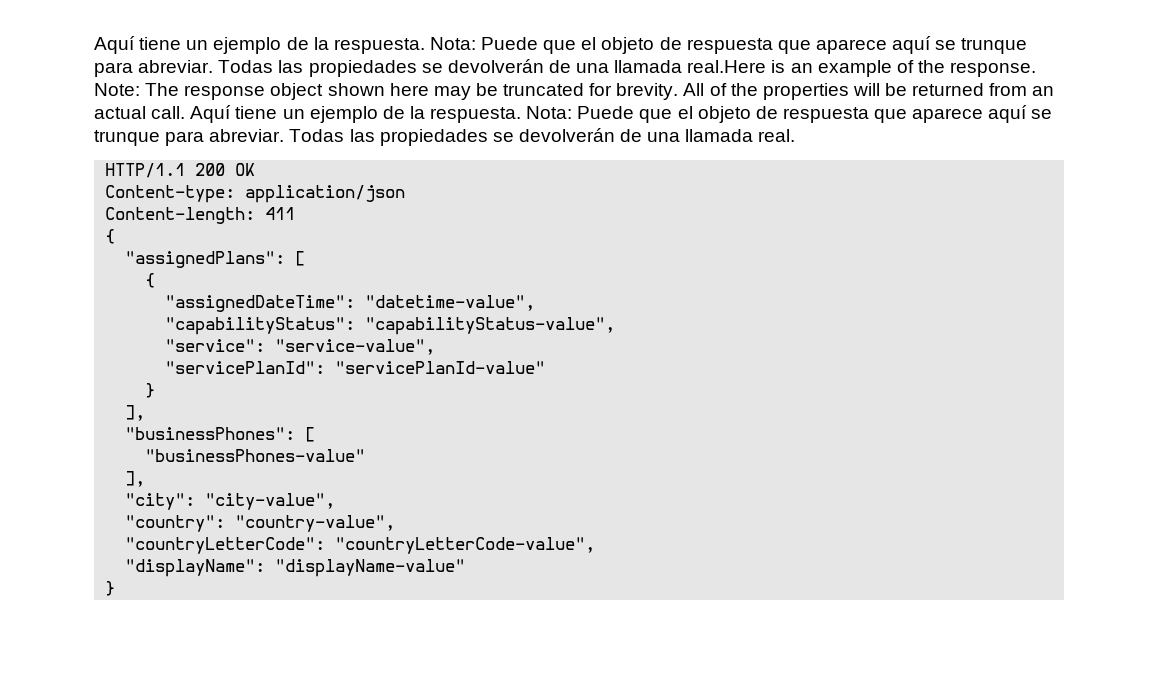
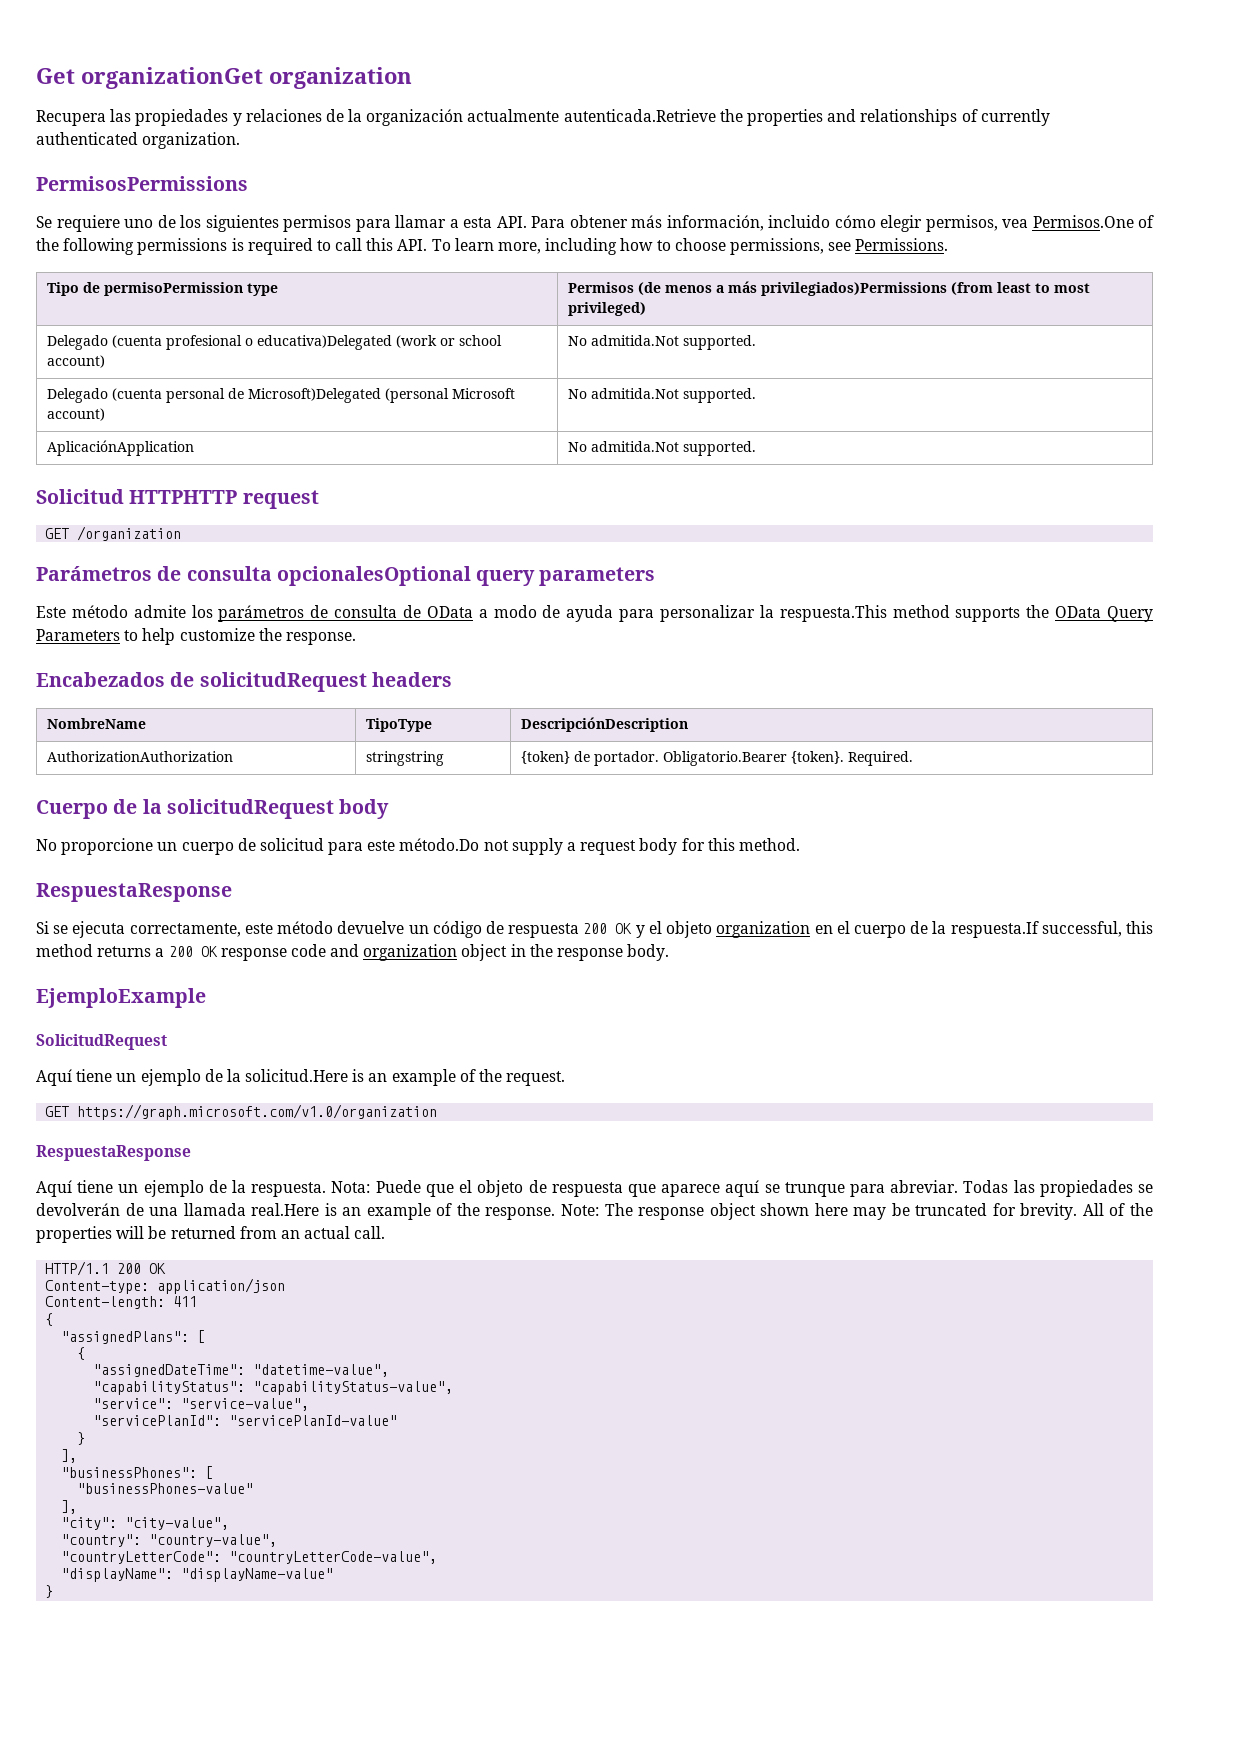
+ Get organizationGet organization
+ Recupera las propiedades y relaciones de la organización actualmente autenticada.Retrieve the properties and relationships of currently authenticated organization.
+ PermisosPermissions
+ Se requiere uno de los siguientes permisos para llamar a esta API. Para obtener más información, incluido cómo elegir permisos, vea Permisos.One of the following permissions is required to call this API. To learn more, including how to choose permissions, see Permissions.
+ Tipo de permisoPermission type | Permisos (de menos a más privilegiados)Permissions (from least to most privileged)
+ Delegado (cuenta profesional o educativa)Delegated (work or school account) | No admitida.Not supported.
+ Delegado (cuenta personal de Microsoft)Delegated (personal Microsoft account) | No admitida.Not supported.
+ AplicaciónApplication | No admitida.Not supported.
+ Solicitud HTTPHTTP request
+ GET /organization
+ Parámetros de consulta opcionalesOptional query parameters
+ Este método admite los parámetros de consulta de OData a modo de ayuda para personalizar la respuesta.This method supports the OData Query Parameters to help customize the response.
+ Encabezados de solicitudRequest headers
+ NombreName | TipoType | DescripciónDescription
+ AuthorizationAuthorization | stringstring | {token} de portador. Obligatorio.Bearer {token}. Required.
+ Cuerpo de la solicitudRequest body
+ No proporcione un cuerpo de solicitud para este método.Do not supply a request body for this method.
+ RespuestaResponse
+ Si se ejecuta correctamente, este método devuelve un código de respuesta 200 OK y el objeto organization en el cuerpo de la respuesta.If successful, this method returns a 200 OK response code and organization object in the response body.
+ EjemploExample
+ SolicitudRequest
+ Aquí tiene un ejemplo de la solicitud.Here is an example of the request.
+ GET https://graph.microsoft.com/v1.0/organization
+ RespuestaResponse
- Aquí tiene un ejemplo de la respuesta. Nota: Puede que el objeto de respuesta que aparece aquí se trunque para abreviar. Todas las propiedades se devolverán de una llamada real.

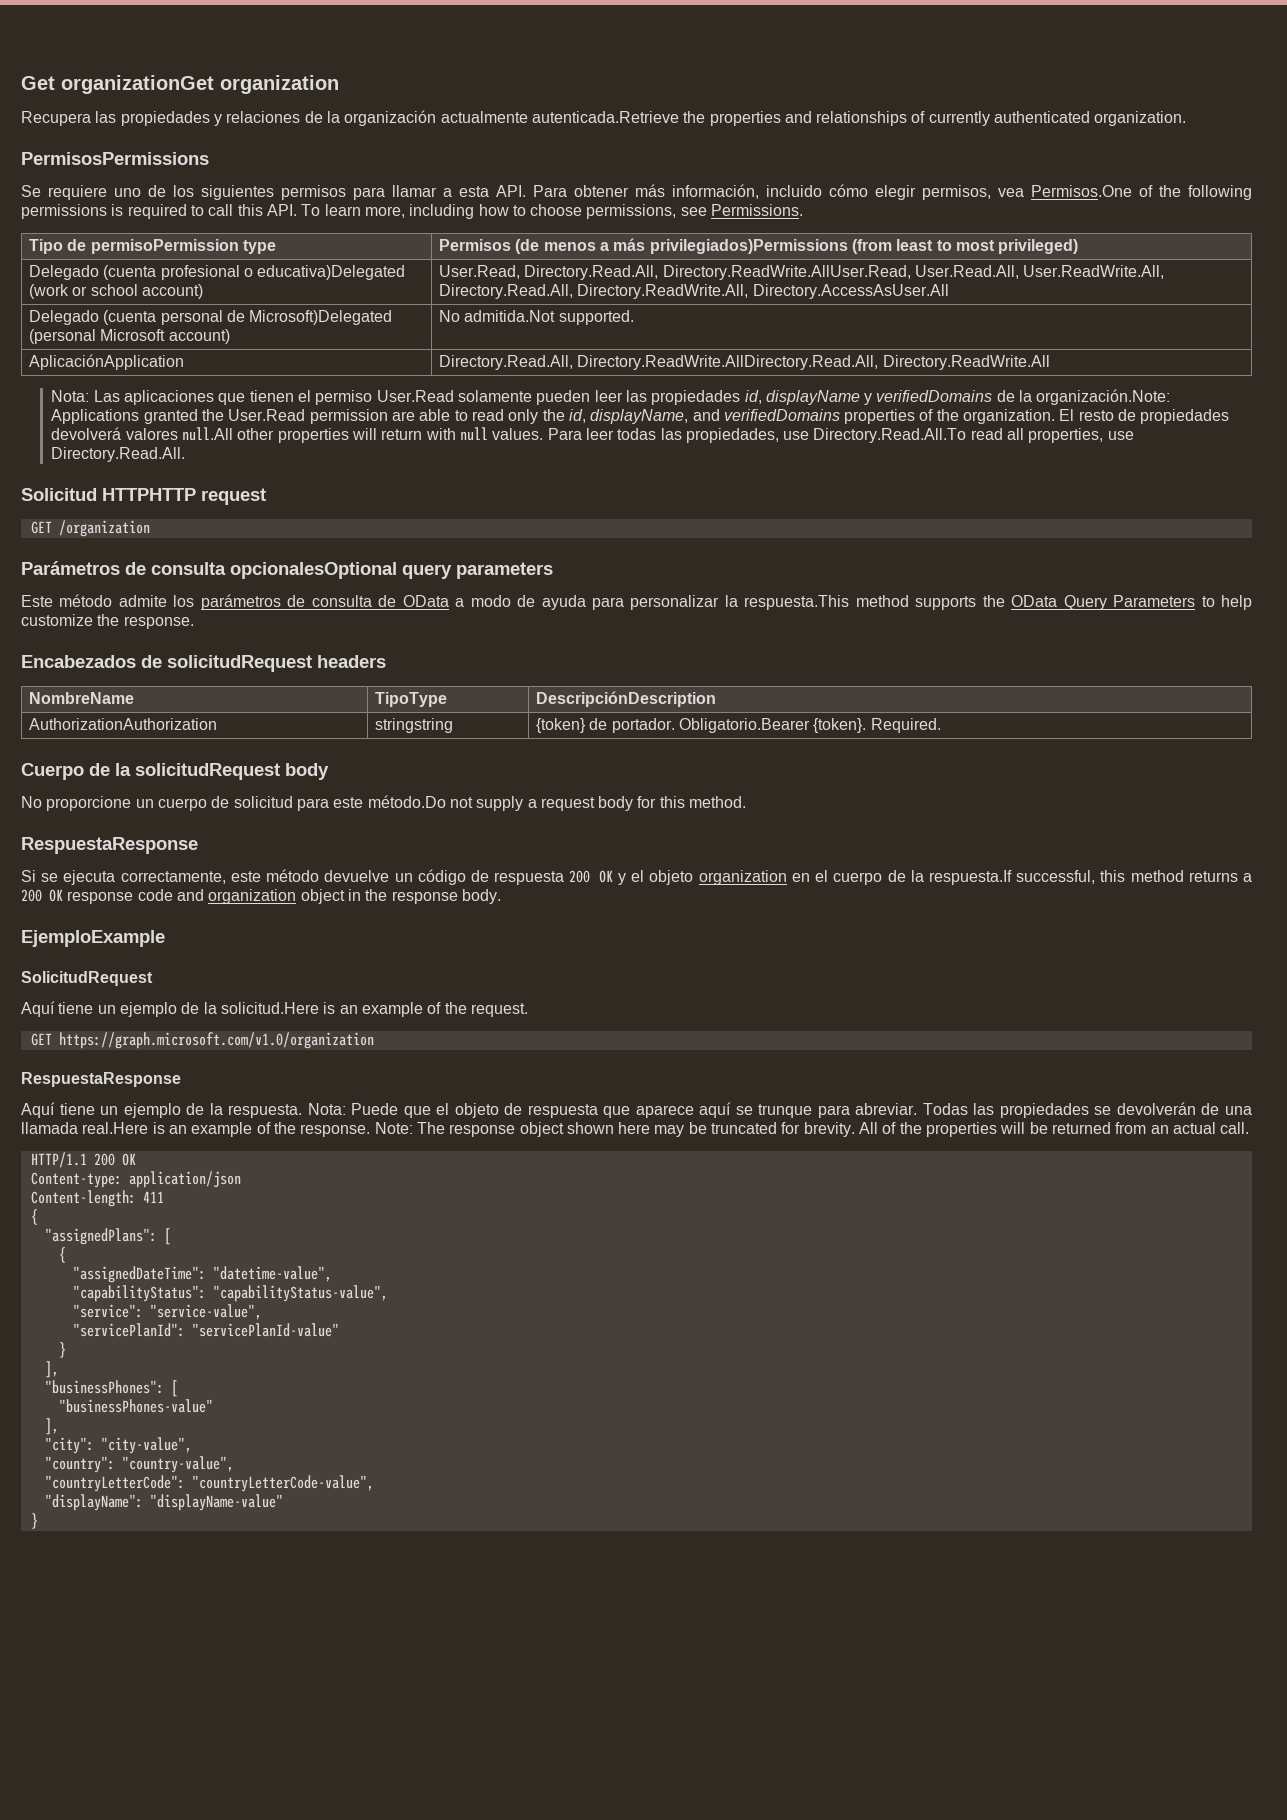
- Delegado (cuenta profesional o educativa)Delegated (work or school account) | No admitida.Not supported.
+ Delegado (cuenta profesional o educativa)Delegated (work or school account) | User.Read, Directory.Read.All, Directory.ReadWrite.AllUser.Read, User.Read.All, User.ReadWrite.All, Directory.Read.All, Directory.ReadWrite.All, Directory.AccessAsUser.All
- AplicaciónApplication | No admitida.Not supported.
+ AplicaciónApplication | Directory.Read.All, Directory.ReadWrite.AllDirectory.Read.All, Directory.ReadWrite.All
+ Nota: Las aplicaciones que tienen el permiso User.Read solamente pueden leer las propiedades id, displayName y verifiedDomains de la organización.Note: Applications granted the User.Read permission are able to read only the id, displayName, and verifiedDomains properties of the organization. El resto de propiedades devolverá valores null.All other properties will return with null values. Para leer todas las propiedades, use Directory.Read.All.To read all properties, use Directory.Read.All.

